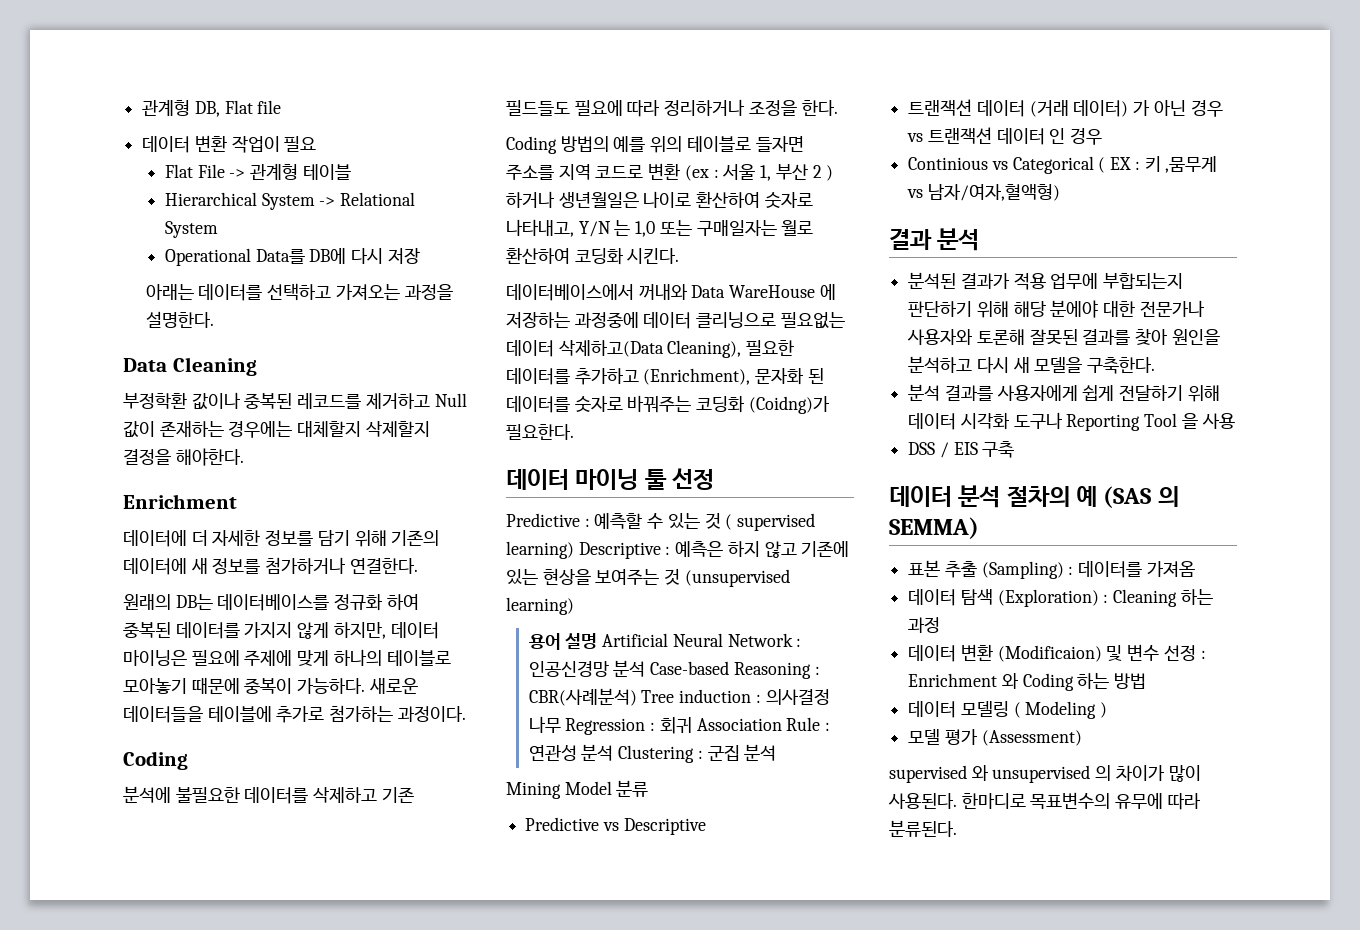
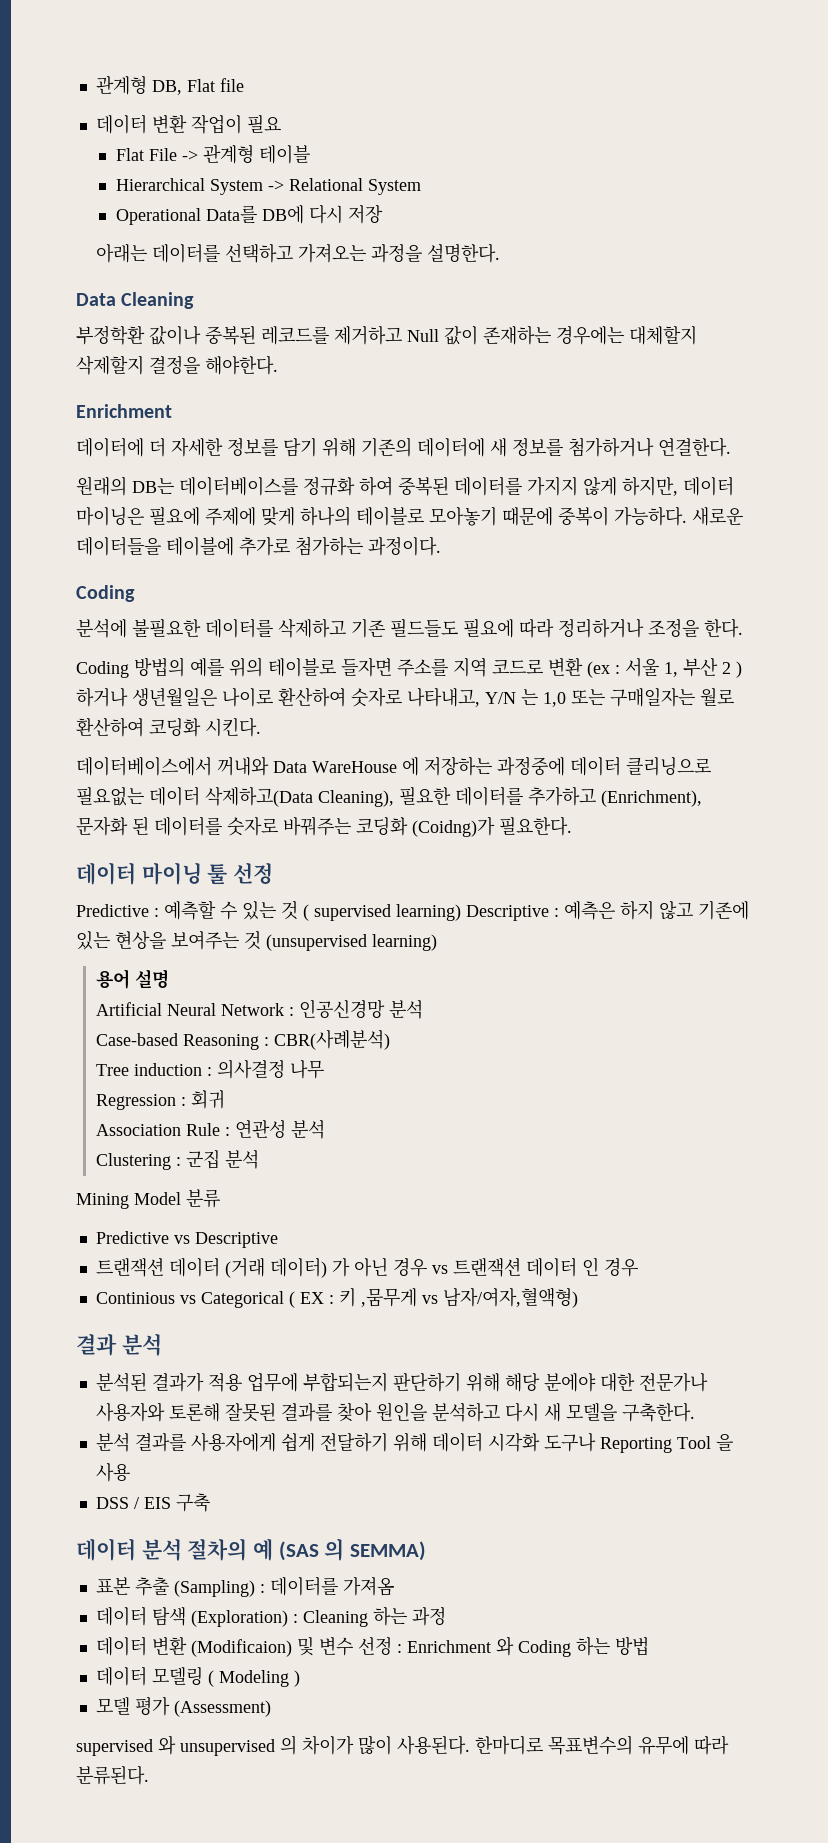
- 용어 설명 Artificial Neural Network : 인공신경망 분석 Case-based Reasoning : CBR(사례분석) Tree induction : 의사결정 나무 Regression : 회귀 Association Rule : 연관성 분석 Clustering : 군집 분석
+ 용어 설명
+ Artificial Neural Network : 인공신경망 분석
+ Case-based Reasoning : CBR(사례분석)
+ Tree induction : 의사결정 나무
+ Regression : 회귀
+ Association Rule : 연관성 분석
+ Clustering : 군집 분석

